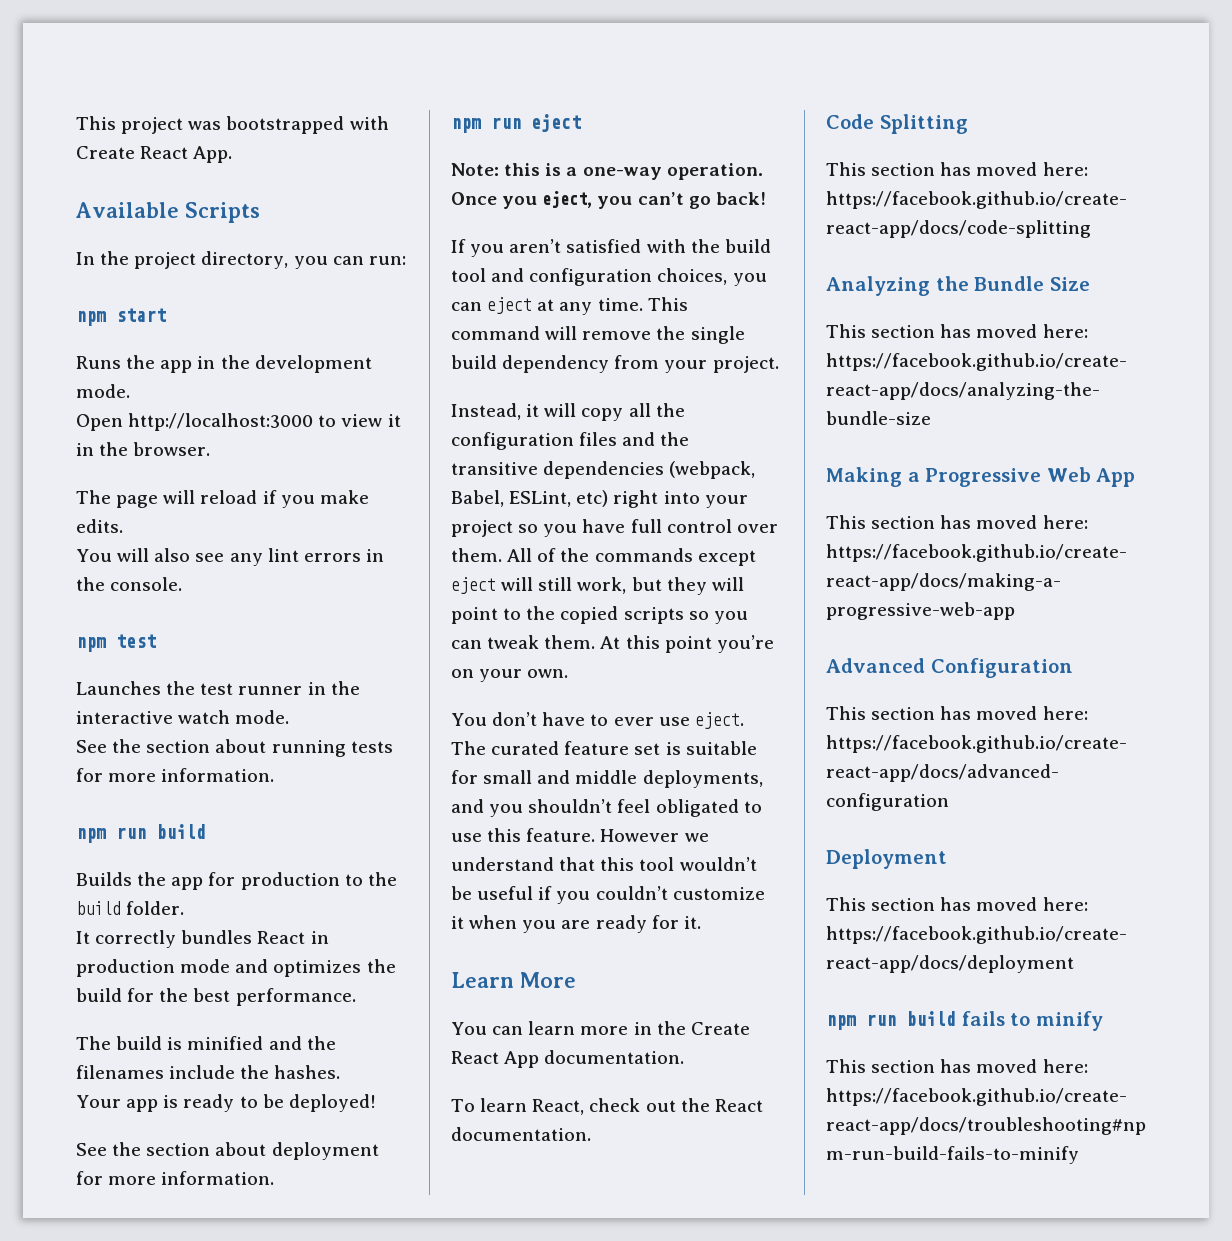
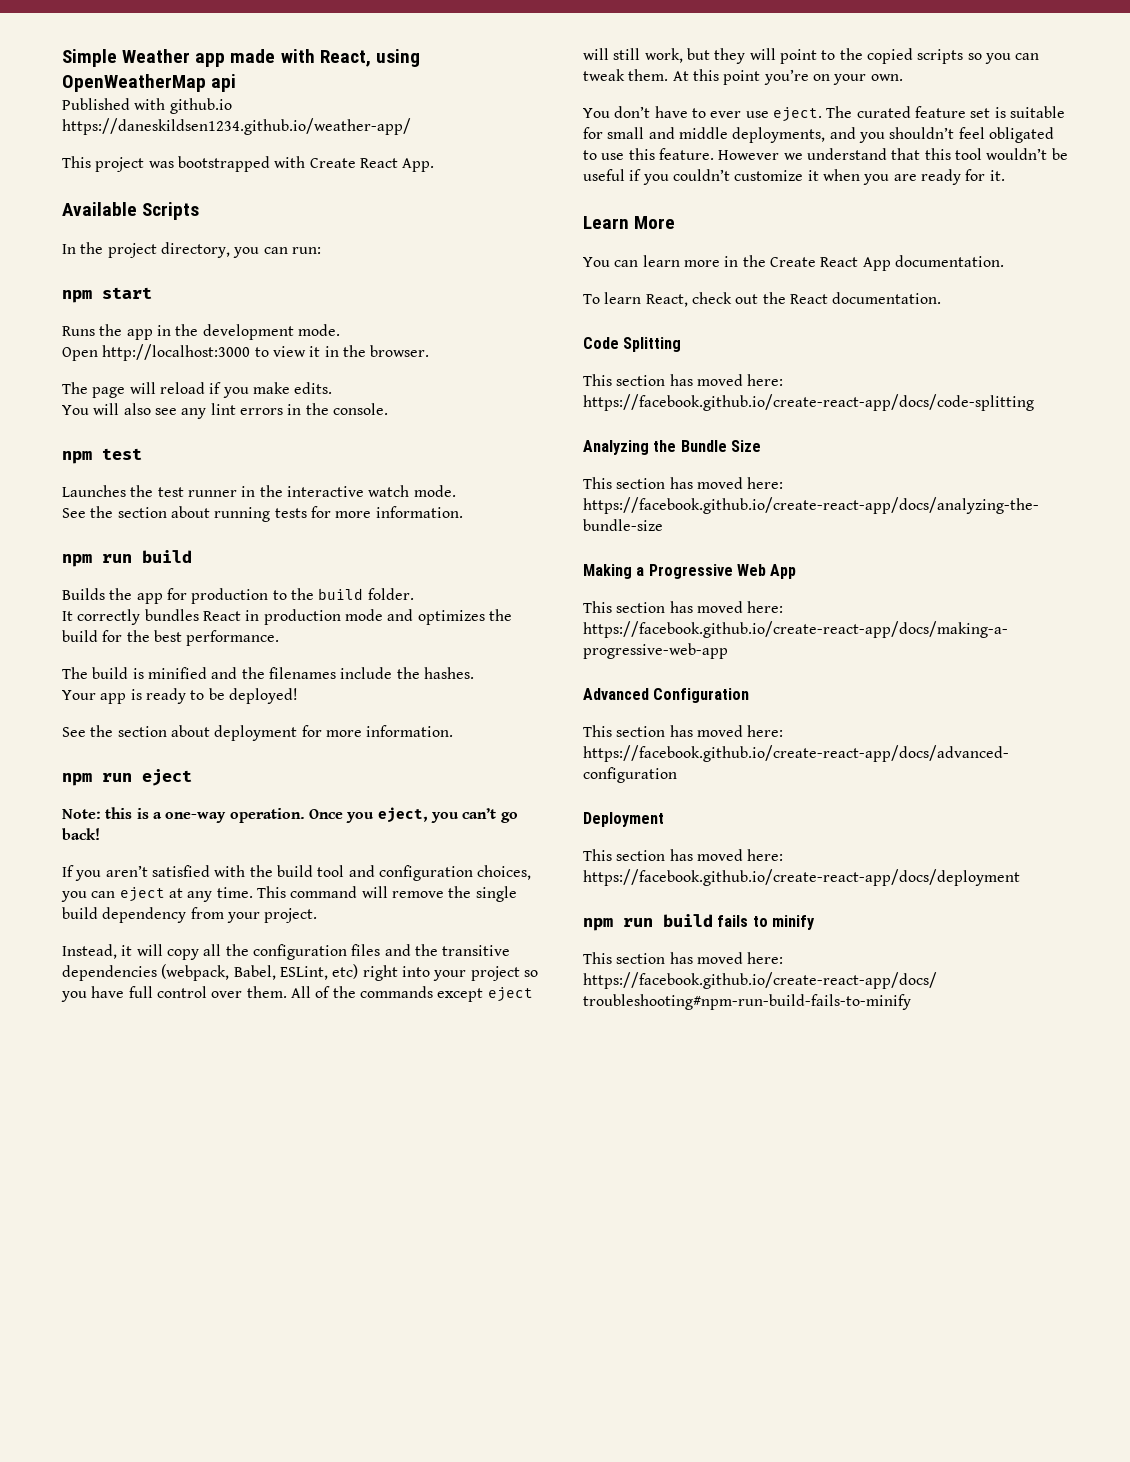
+ Simple Weather app made with React, using OpenWeatherMap api
+ Published with github.io https://daneskildsen1234.github.io/weather-app/

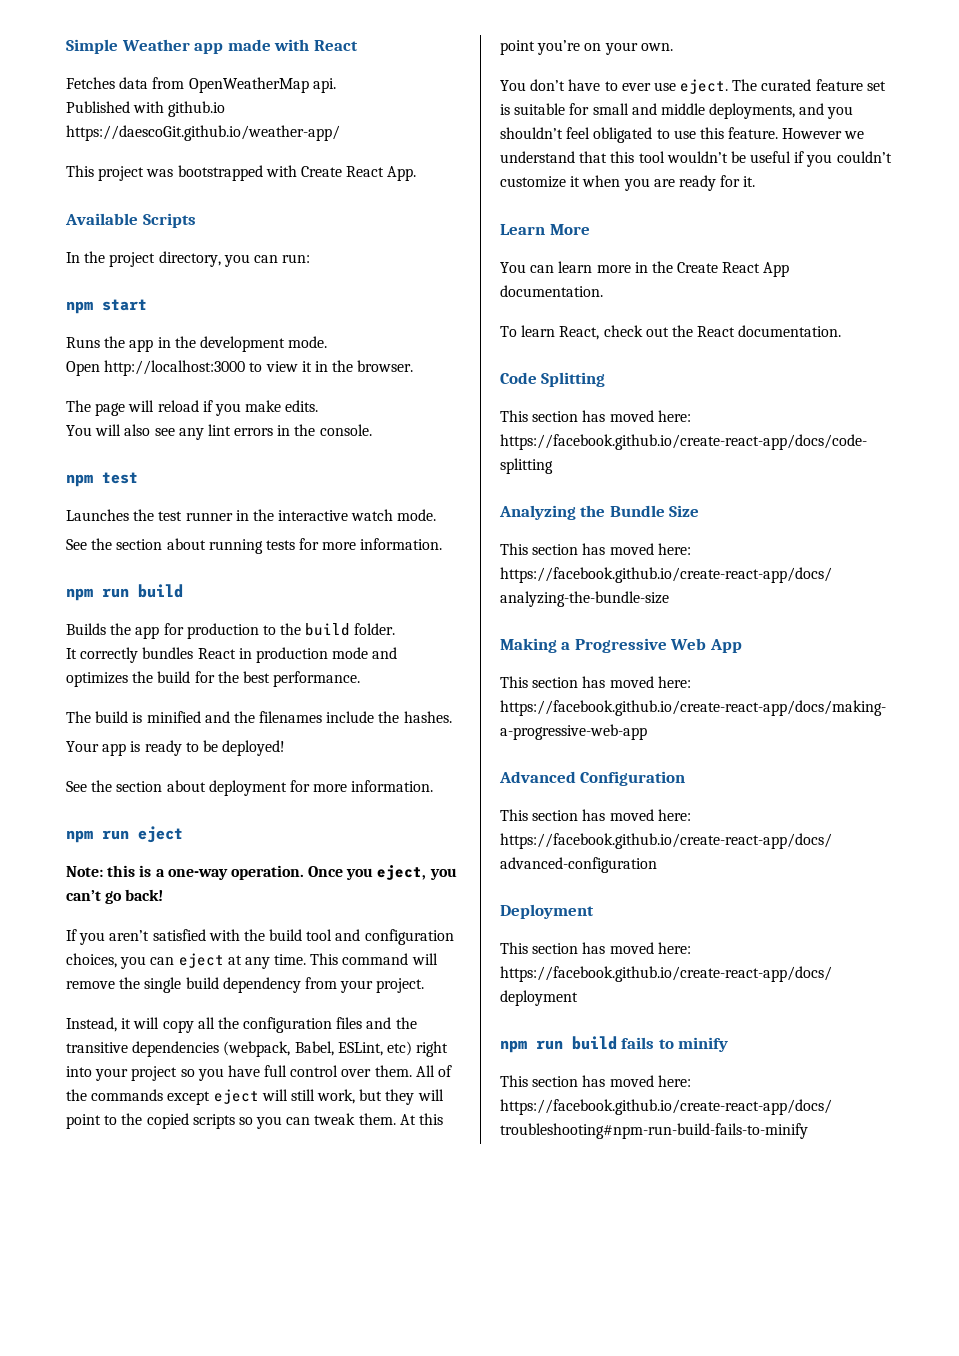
- Simple Weather app made with React, using OpenWeatherMap api
+ Simple Weather app made with React
+ Fetches data from OpenWeatherMap api.
- Published with github.io https://daneskildsen1234.github.io/weather-app/
+ Published with github.io https://daescoGit.github.io/weather-app/

